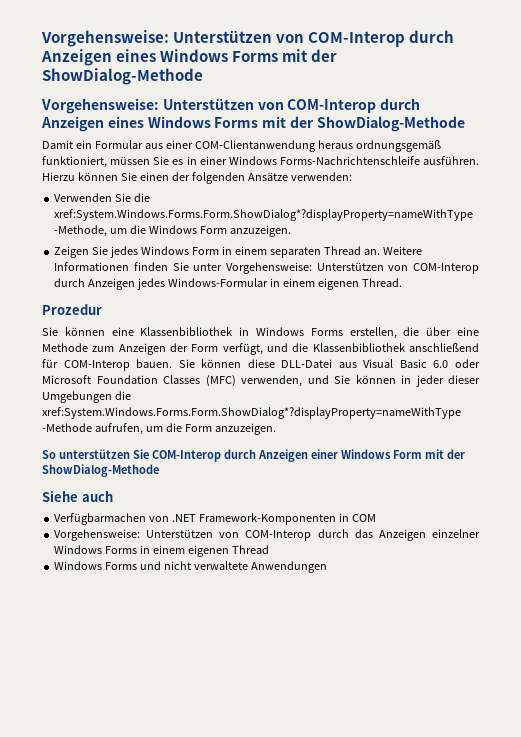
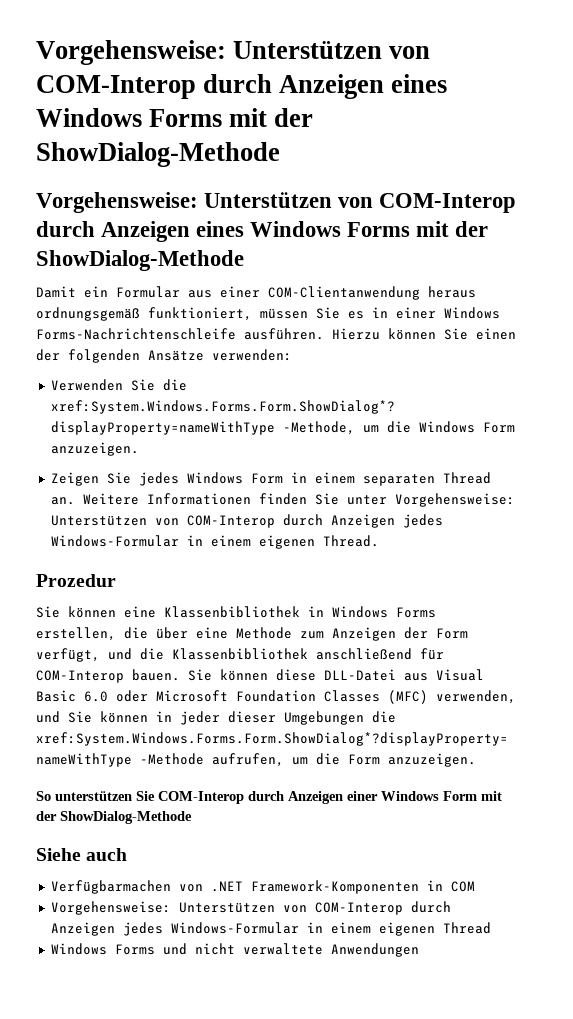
- Vorgehensweise: Unterstützen von COM-Interop durch das Anzeigen einzelner Windows Forms in einem eigenen Thread
+ Vorgehensweise: Unterstützen von COM-Interop durch Anzeigen jedes Windows-Formular in einem eigenen Thread

